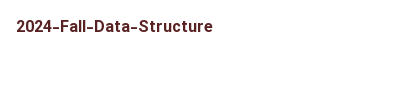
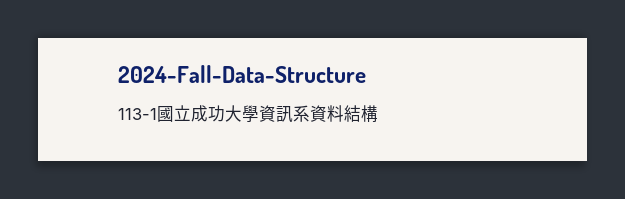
+ 113-1國立成功大學資訊系資料結構

